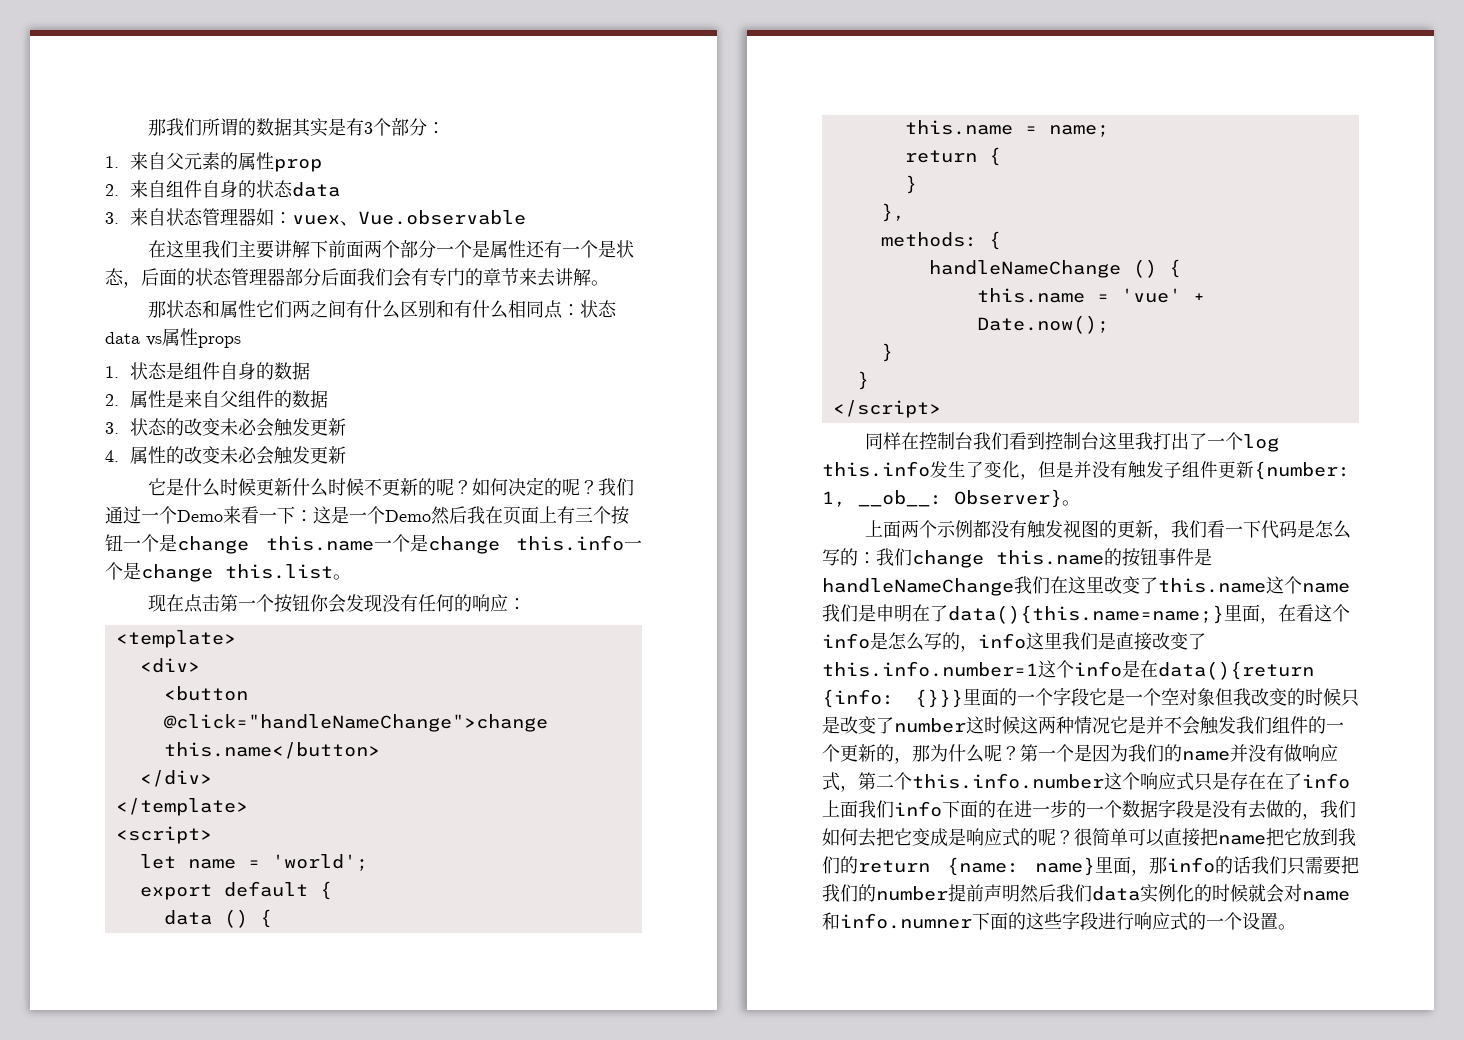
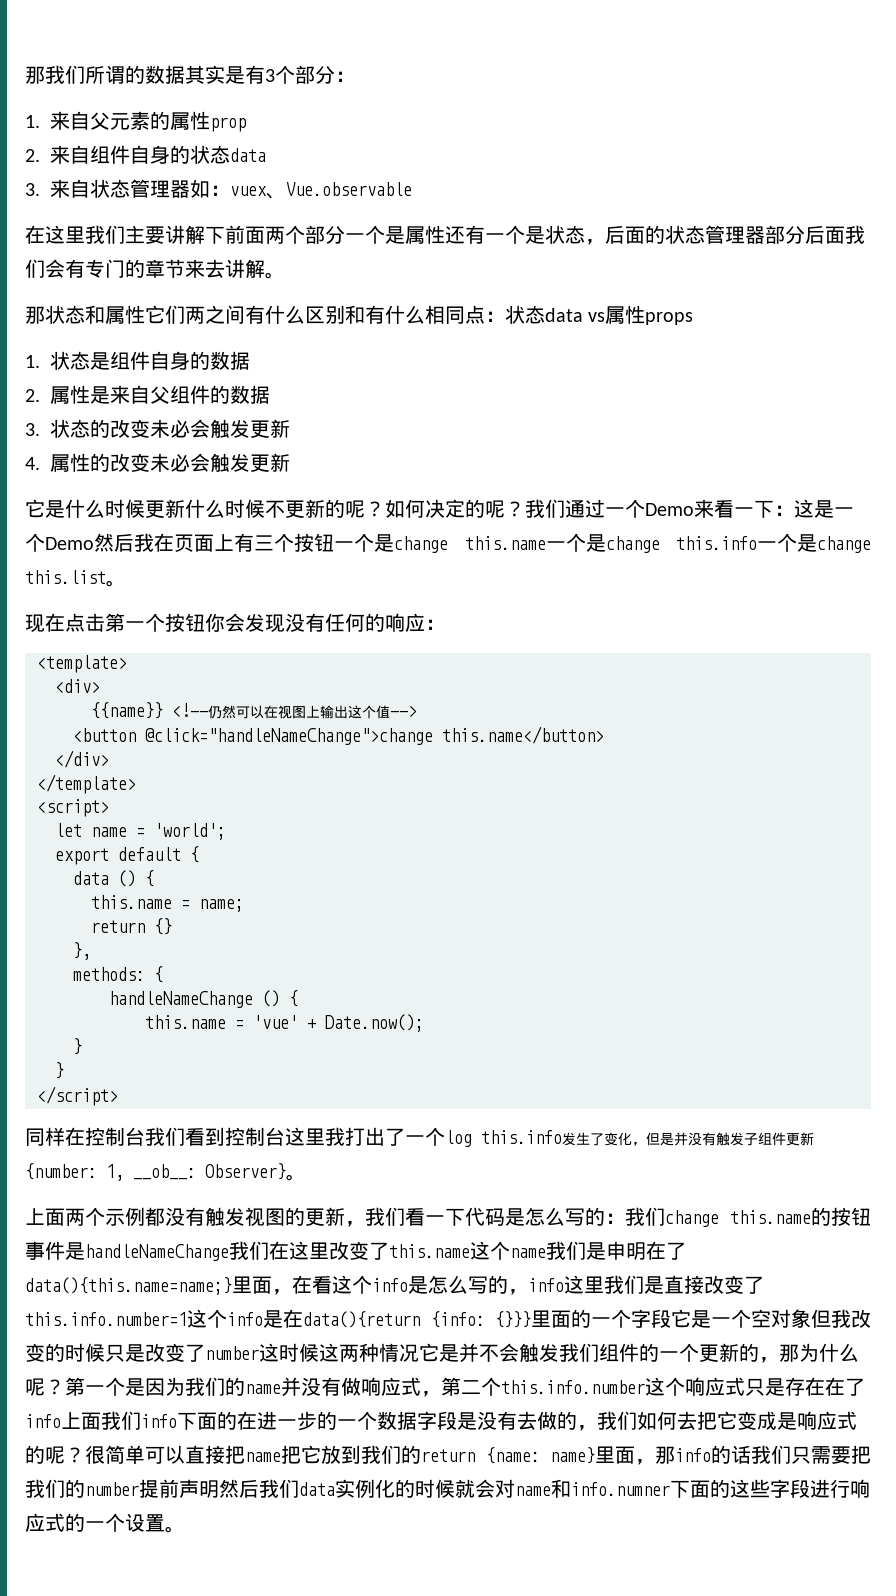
+ {{name}} <!--仍然可以在视图上输出这个值-->
- return {
- }
+ return {}

